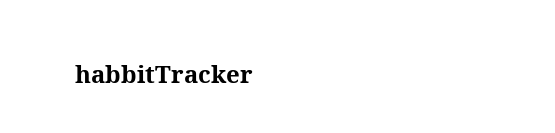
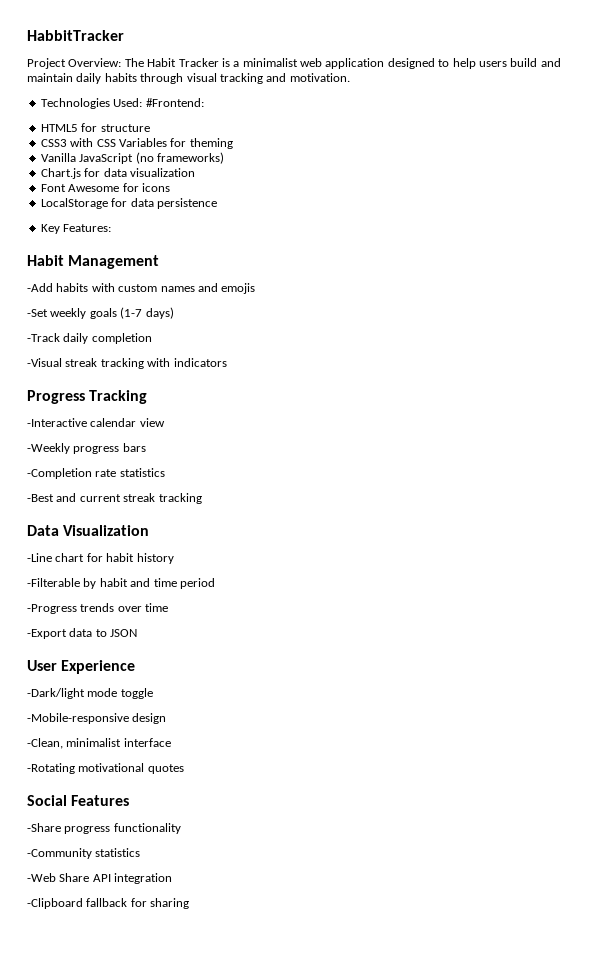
- habbitTracker
+ HabbitTracker
+ Project Overview: The Habit Tracker is a minimalist web application designed to help users build and maintain daily habits through visual tracking and motivation.
+ Technologies Used: #Frontend:
+ HTML5 for structure
+ CSS3 with CSS Variables for theming
+ Vanilla JavaScript (no frameworks)
+ Chart.js for data visualization
+ Font Awesome for icons
+ LocalStorage for data persistence
+ Key Features:
+ Habit Management
+ -Add habits with custom names and emojis
+ -Set weekly goals (1-7 days)
+ -Track daily completion
+ -Visual streak tracking with indicators
+ Progress Tracking
+ -Interactive calendar view
+ -Weekly progress bars
+ -Completion rate statistics
+ -Best and current streak tracking
+ Data Visualization
+ -Line chart for habit history
+ -Filterable by habit and time period
+ -Progress trends over time
+ -Export data to JSON
+ User Experience
+ -Dark/light mode toggle
+ -Mobile-responsive design
+ -Clean, minimalist interface
+ -Rotating motivational quotes
+ Social Features
+ -Share progress functionality
+ -Community statistics
+ -Web Share API integration
+ -Clipboard fallback for sharing

